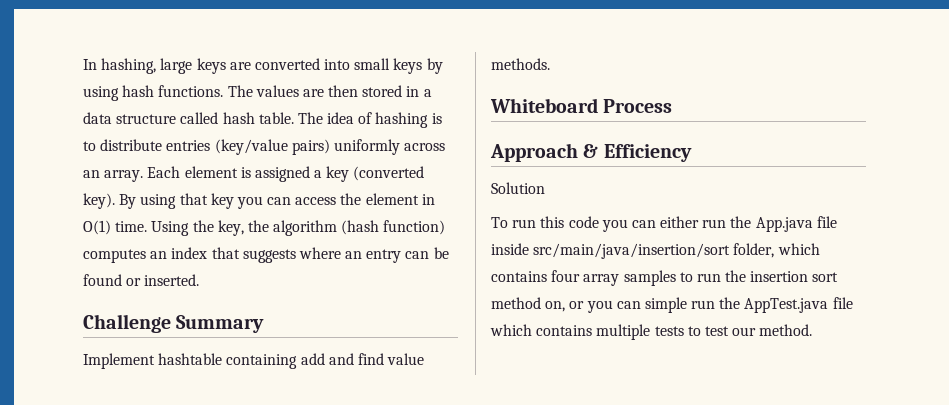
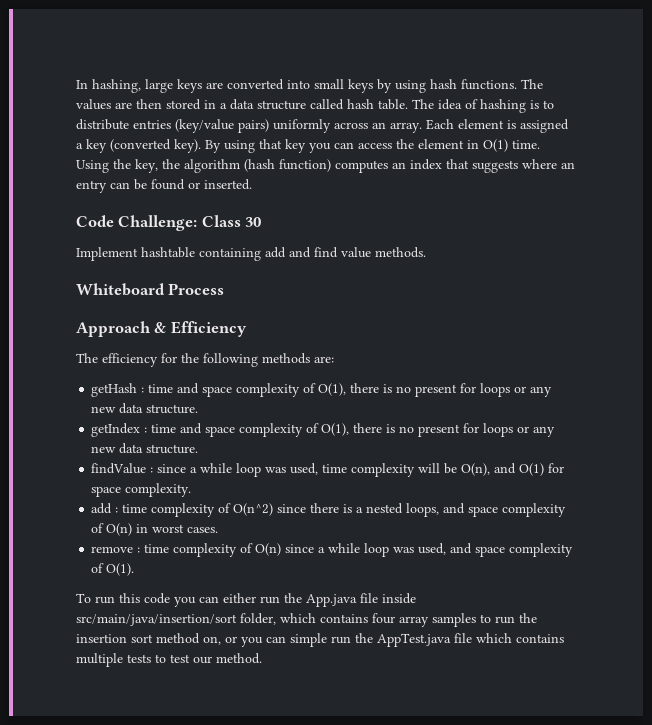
- Challenge Summary
+ Code Challenge: Class 30
- Solution
+ The efficiency for the following methods are:
+ getHash : time and space complexity of O(1), there is no present for loops or any new data structure.
+ getIndex : time and space complexity of O(1), there is no present for loops or any new data structure.
+ findValue : since a while loop was used, time complexity will be O(n), and O(1) for space complexity.
+ add : time complexity of O(n^2) since there is a nested loops, and space complexity of O(n) in worst cases.
+ remove : time complexity of O(n) since a while loop was used, and space complexity of O(1).

